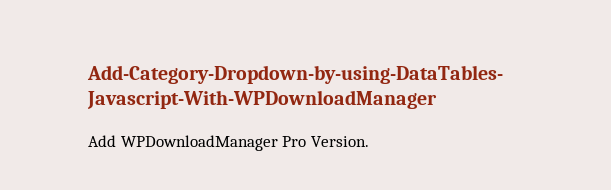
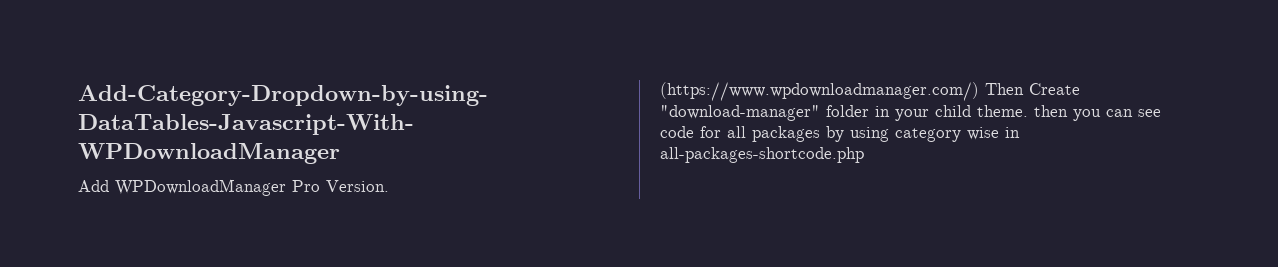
+ (https://www.wpdownloadmanager.com/) Then Create "download-manager" folder in your child theme. then you can see code for all packages by using category wise in all-packages-shortcode.php

